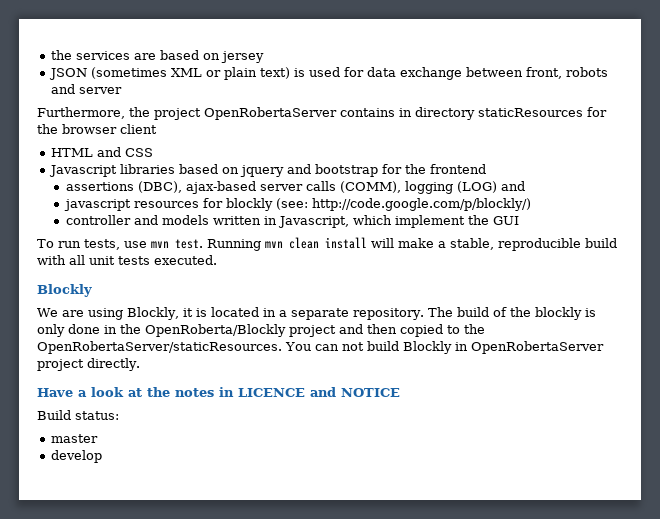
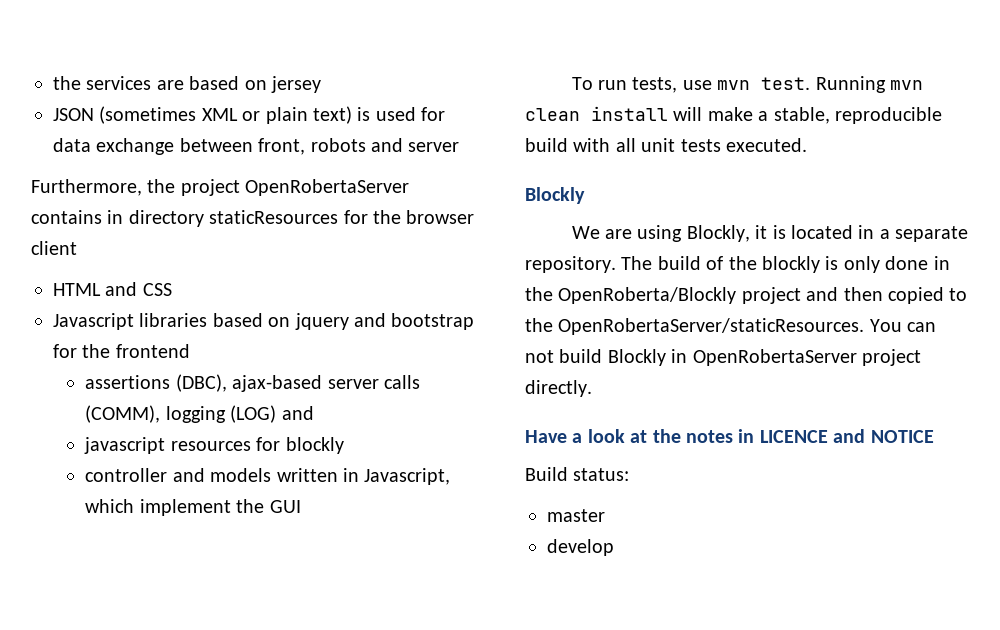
- javascript resources for blockly (see: http://code.google.com/p/blockly/)
+ javascript resources for blockly

